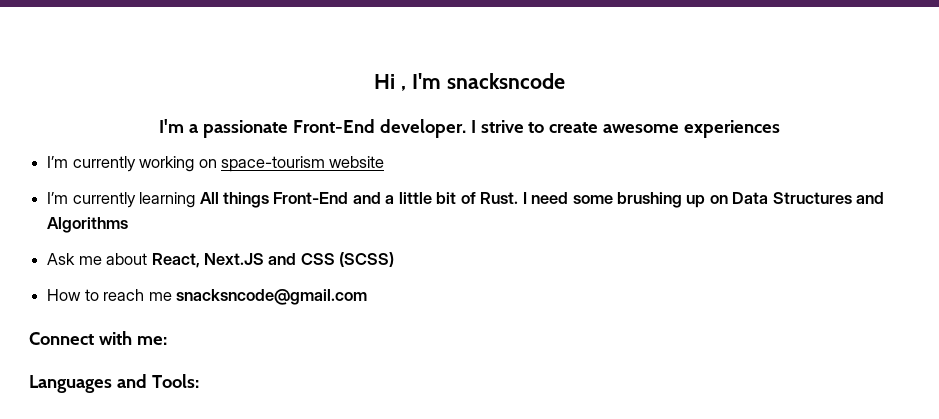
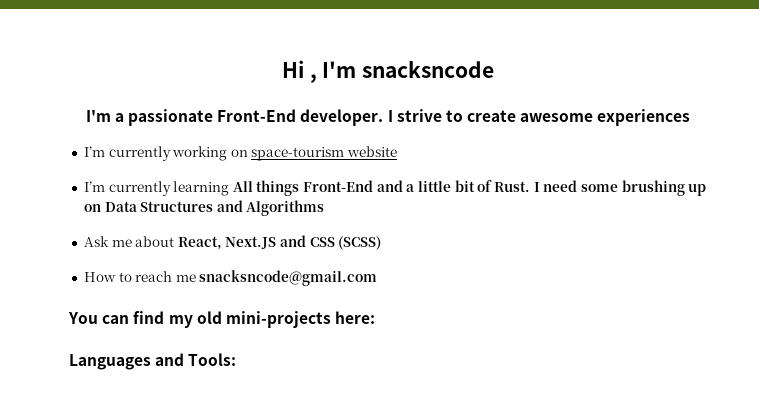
- Connect with me:
+ You can find my old mini-projects here:

